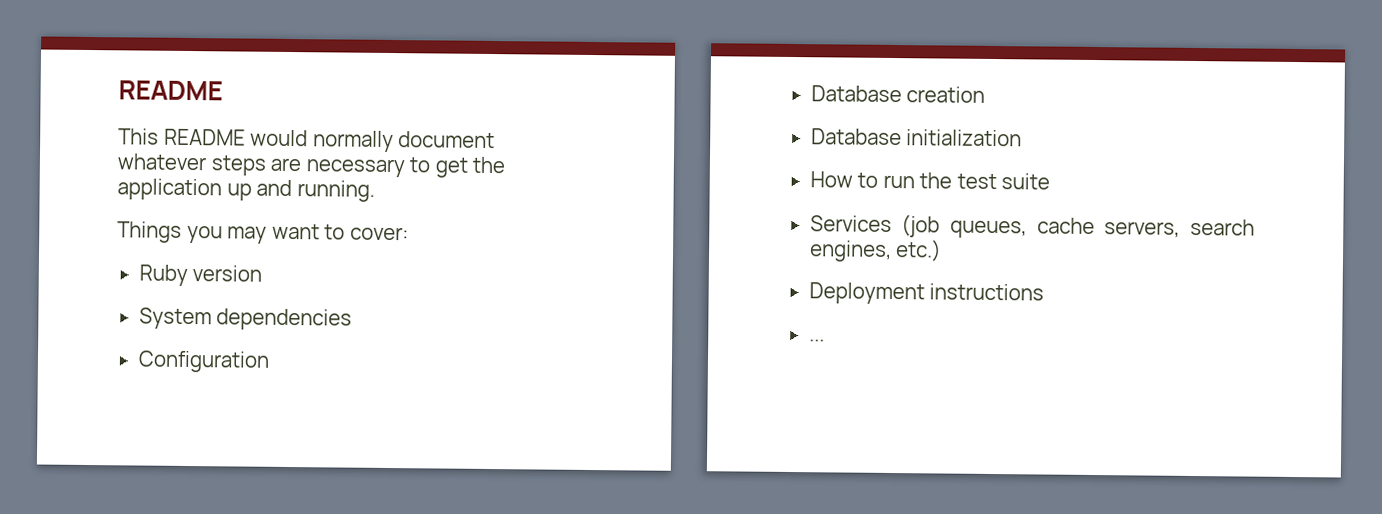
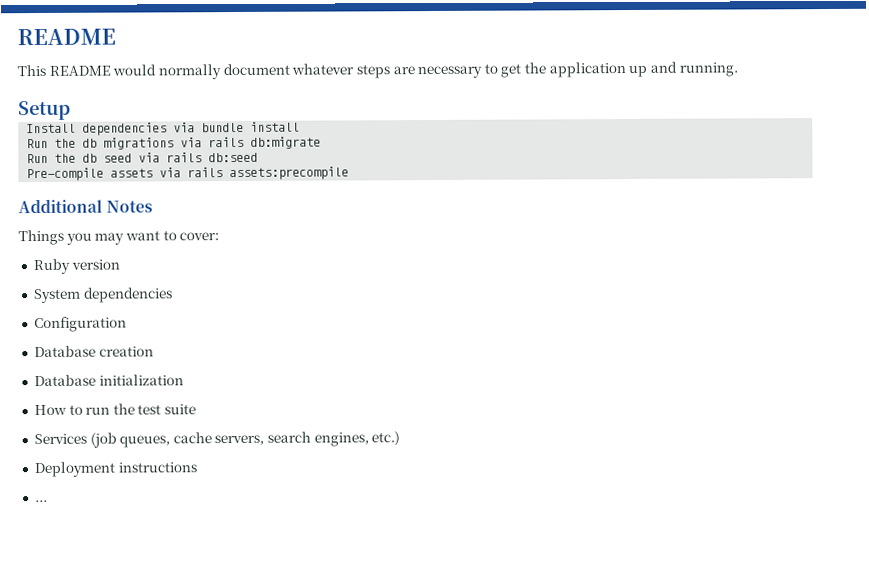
+ Setup
+ Install dependencies via bundle install
+ Run the db migrations via rails db:migrate
+ Run the db seed via rails db:seed
+ Pre-compile assets via rails assets:precompile
+ Additional Notes

